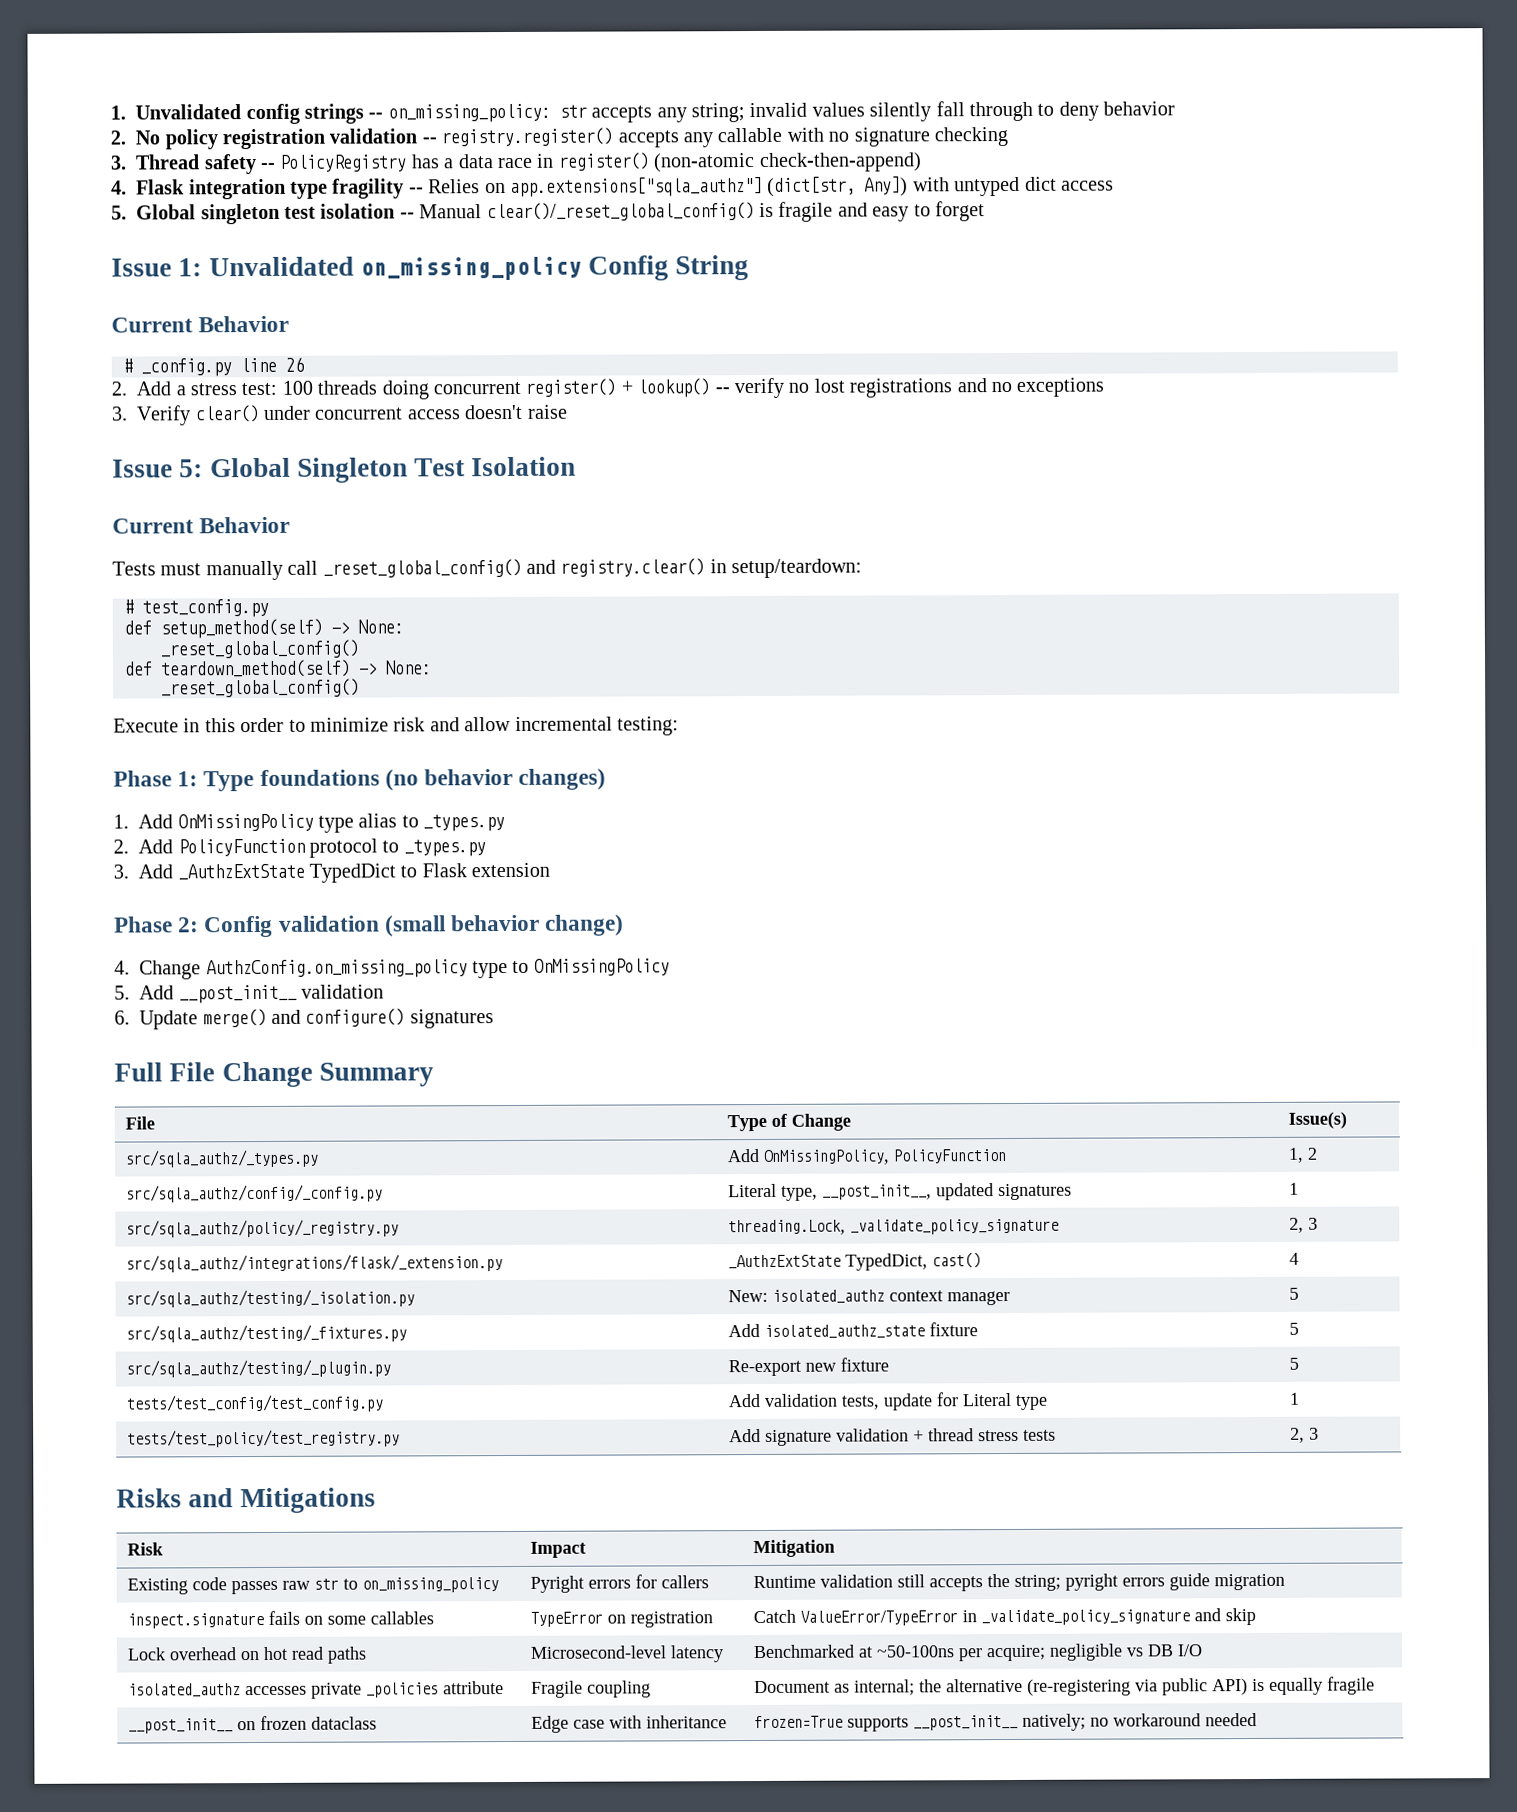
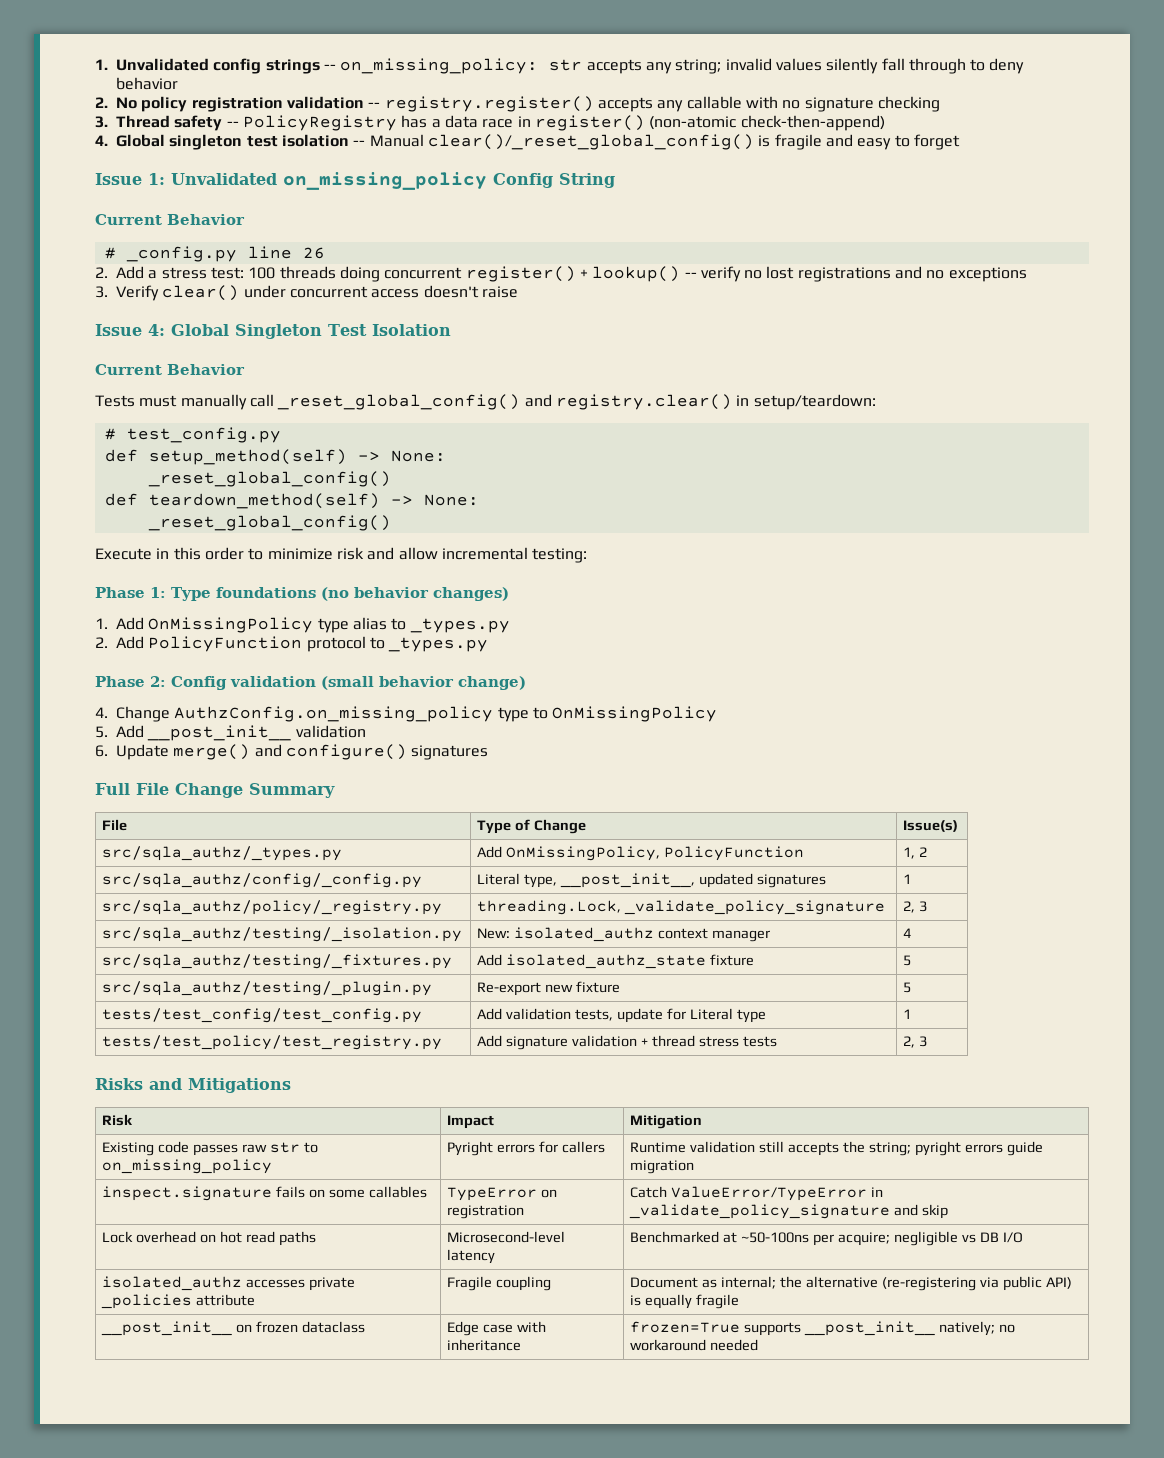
- 4. Flask integration type fragility -- Relies on app.extensions["sqla_authz"] (dict[str, Any]) with untyped dict access
- 5. Global singleton test isolation -- Manual clear()/_reset_global_config() is fragile and easy to forget
+ 4. Global singleton test isolation -- Manual clear()/_reset_global_config() is fragile and easy to forget
- Issue 5: Global Singleton Test Isolation
+ Issue 4: Global Singleton Test Isolation
- 3. Add _AuthzExtState TypedDict to Flask extension
- src/sqla_authz/integrations/flask/_extension.py | _AuthzExtState TypedDict, cast() | 4
- src/sqla_authz/testing/_isolation.py | New: isolated_authz context manager | 5
+ src/sqla_authz/testing/_isolation.py | New: isolated_authz context manager | 4

